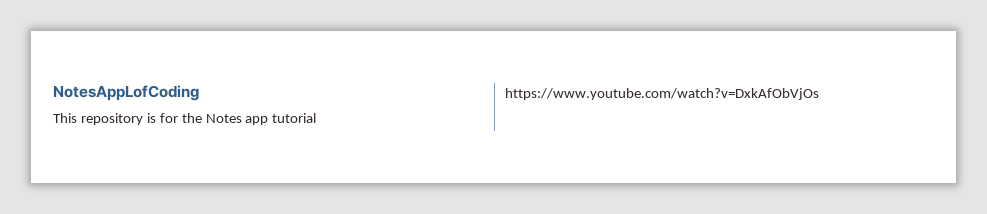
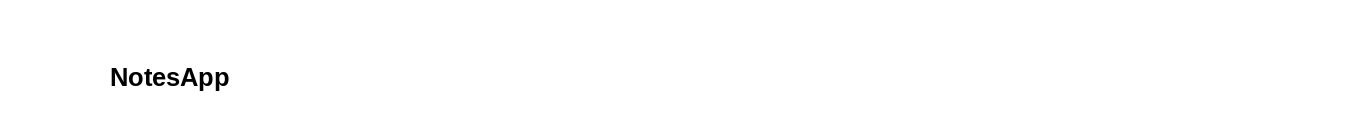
- NotesAppLofCoding
- This repository is for the Notes app tutorial https://www.youtube.com/watch?v=DxkAfObVjOs
+ NotesApp

